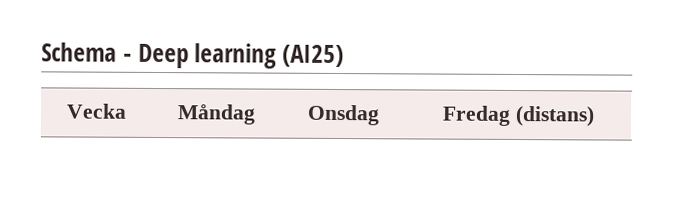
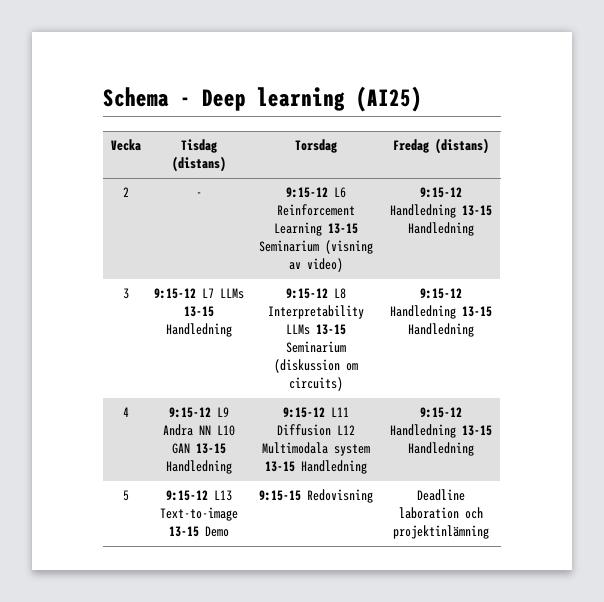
- Vecka | Måndag | Onsdag | Fredag (distans)
+ Vecka | Tisdag (distans) | Torsdag | Fredag (distans)
+ 2 | - | 9:15-12 L6 Reinforcement Learning 13-15 Seminarium (visning av video) | 9:15-12 Handledning 13-15 Handledning
+ 3 | 9:15-12 L7 LLMs 13-15 Handledning | 9:15-12 L8 Interpretability LLMs 13-15 Seminarium (diskussion om circuits) | 9:15-12 Handledning 13-15 Handledning
+ 4 | 9:15-12 L9 Andra NN L10 GAN 13-15 Handledning | 9:15-12 L11 Diffusion L12 Multimodala system 13-15 Handledning | 9:15-12 Handledning 13-15 Handledning
+ 5 | 9:15-12 L13 Text-to-image 13-15 Demo | 9:15-15 Redovisning | Deadline laboration och projektinlämning

